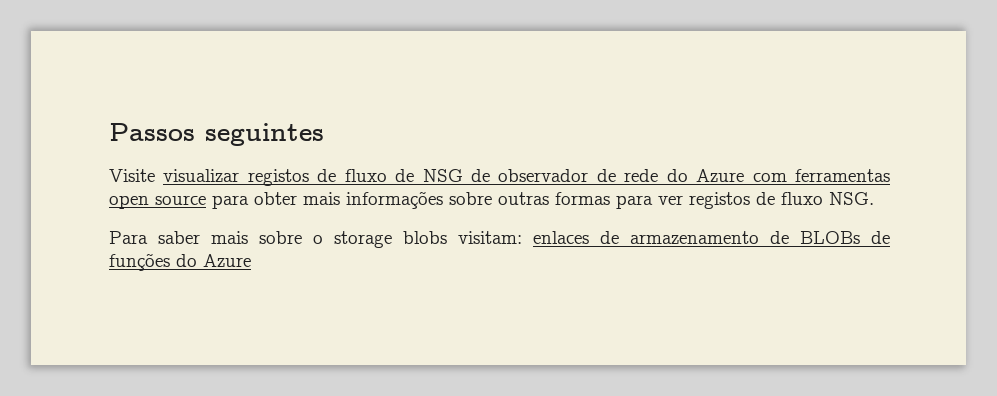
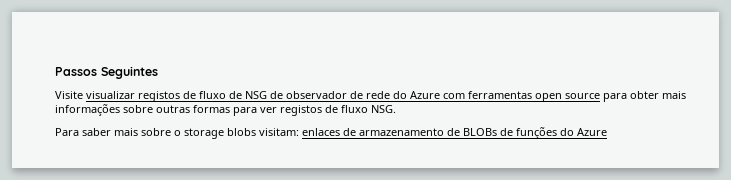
- Passos seguintes
+ Passos Seguintes

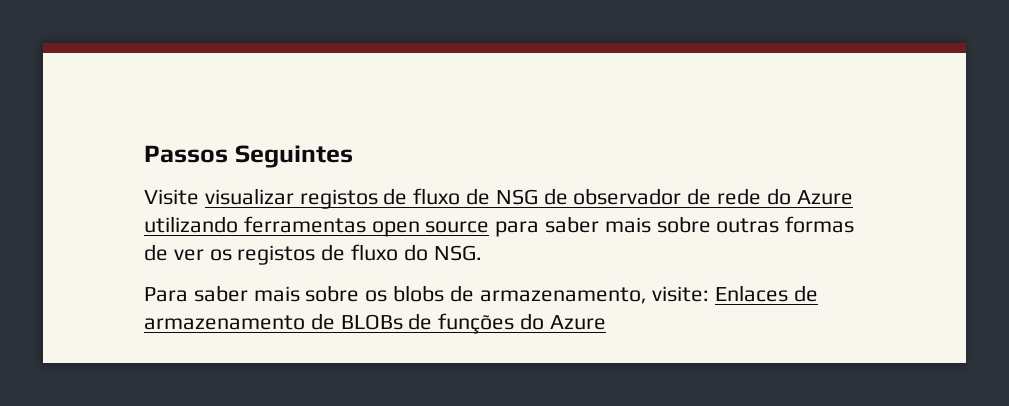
- Visite visualizar registos de fluxo de NSG de observador de rede do Azure com ferramentas open source para obter mais informações sobre outras formas para ver registos de fluxo NSG.
+ Visite visualizar registos de fluxo de NSG de observador de rede do Azure utilizando ferramentas open source para saber mais sobre outras formas de ver os registos de fluxo do NSG.
- Para saber mais sobre o storage blobs visitam: enlaces de armazenamento de BLOBs de funções do Azure
+ Para saber mais sobre os blobs de armazenamento, visite: Enlaces de armazenamento de BLOBs de funções do Azure

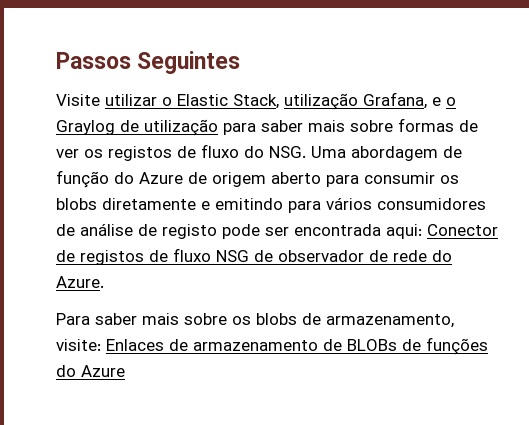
- Visite visualizar registos de fluxo de NSG de observador de rede do Azure utilizando ferramentas open source para saber mais sobre outras formas de ver os registos de fluxo do NSG.
+ Visite utilizar o Elastic Stack, utilização Grafana, e o Graylog de utilização para saber mais sobre formas de ver os registos de fluxo do NSG. Uma abordagem de função do Azure de origem aberto para consumir os blobs diretamente e emitindo para vários consumidores de análise de registo pode ser encontrada aqui: Conector de registos de fluxo NSG de observador de rede do Azure.

